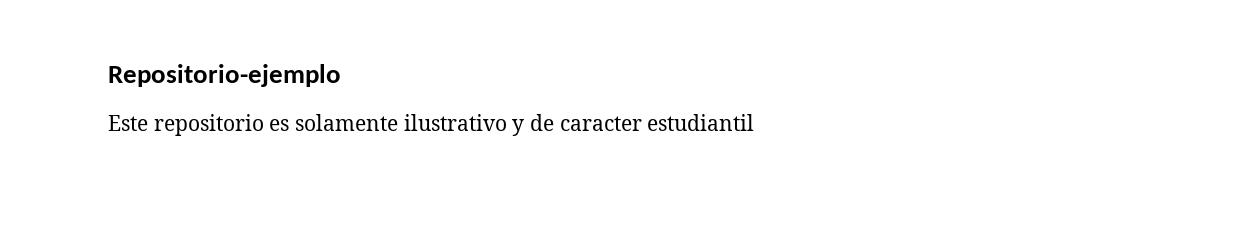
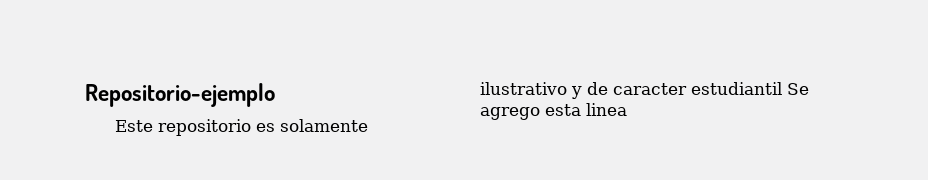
- Este repositorio es solamente ilustrativo y de caracter estudiantil
+ Este repositorio es solamente ilustrativo y de caracter estudiantil Se agrego esta linea

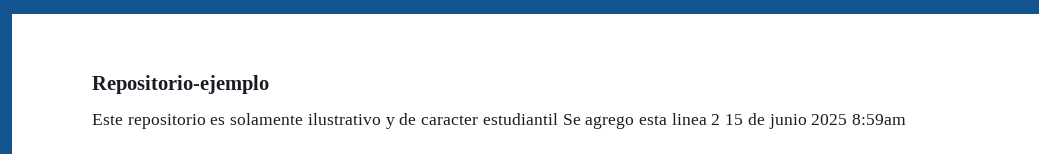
- Este repositorio es solamente ilustrativo y de caracter estudiantil Se agrego esta linea
+ Este repositorio es solamente ilustrativo y de caracter estudiantil Se agrego esta linea 2 15 de junio 2025 8:59am

